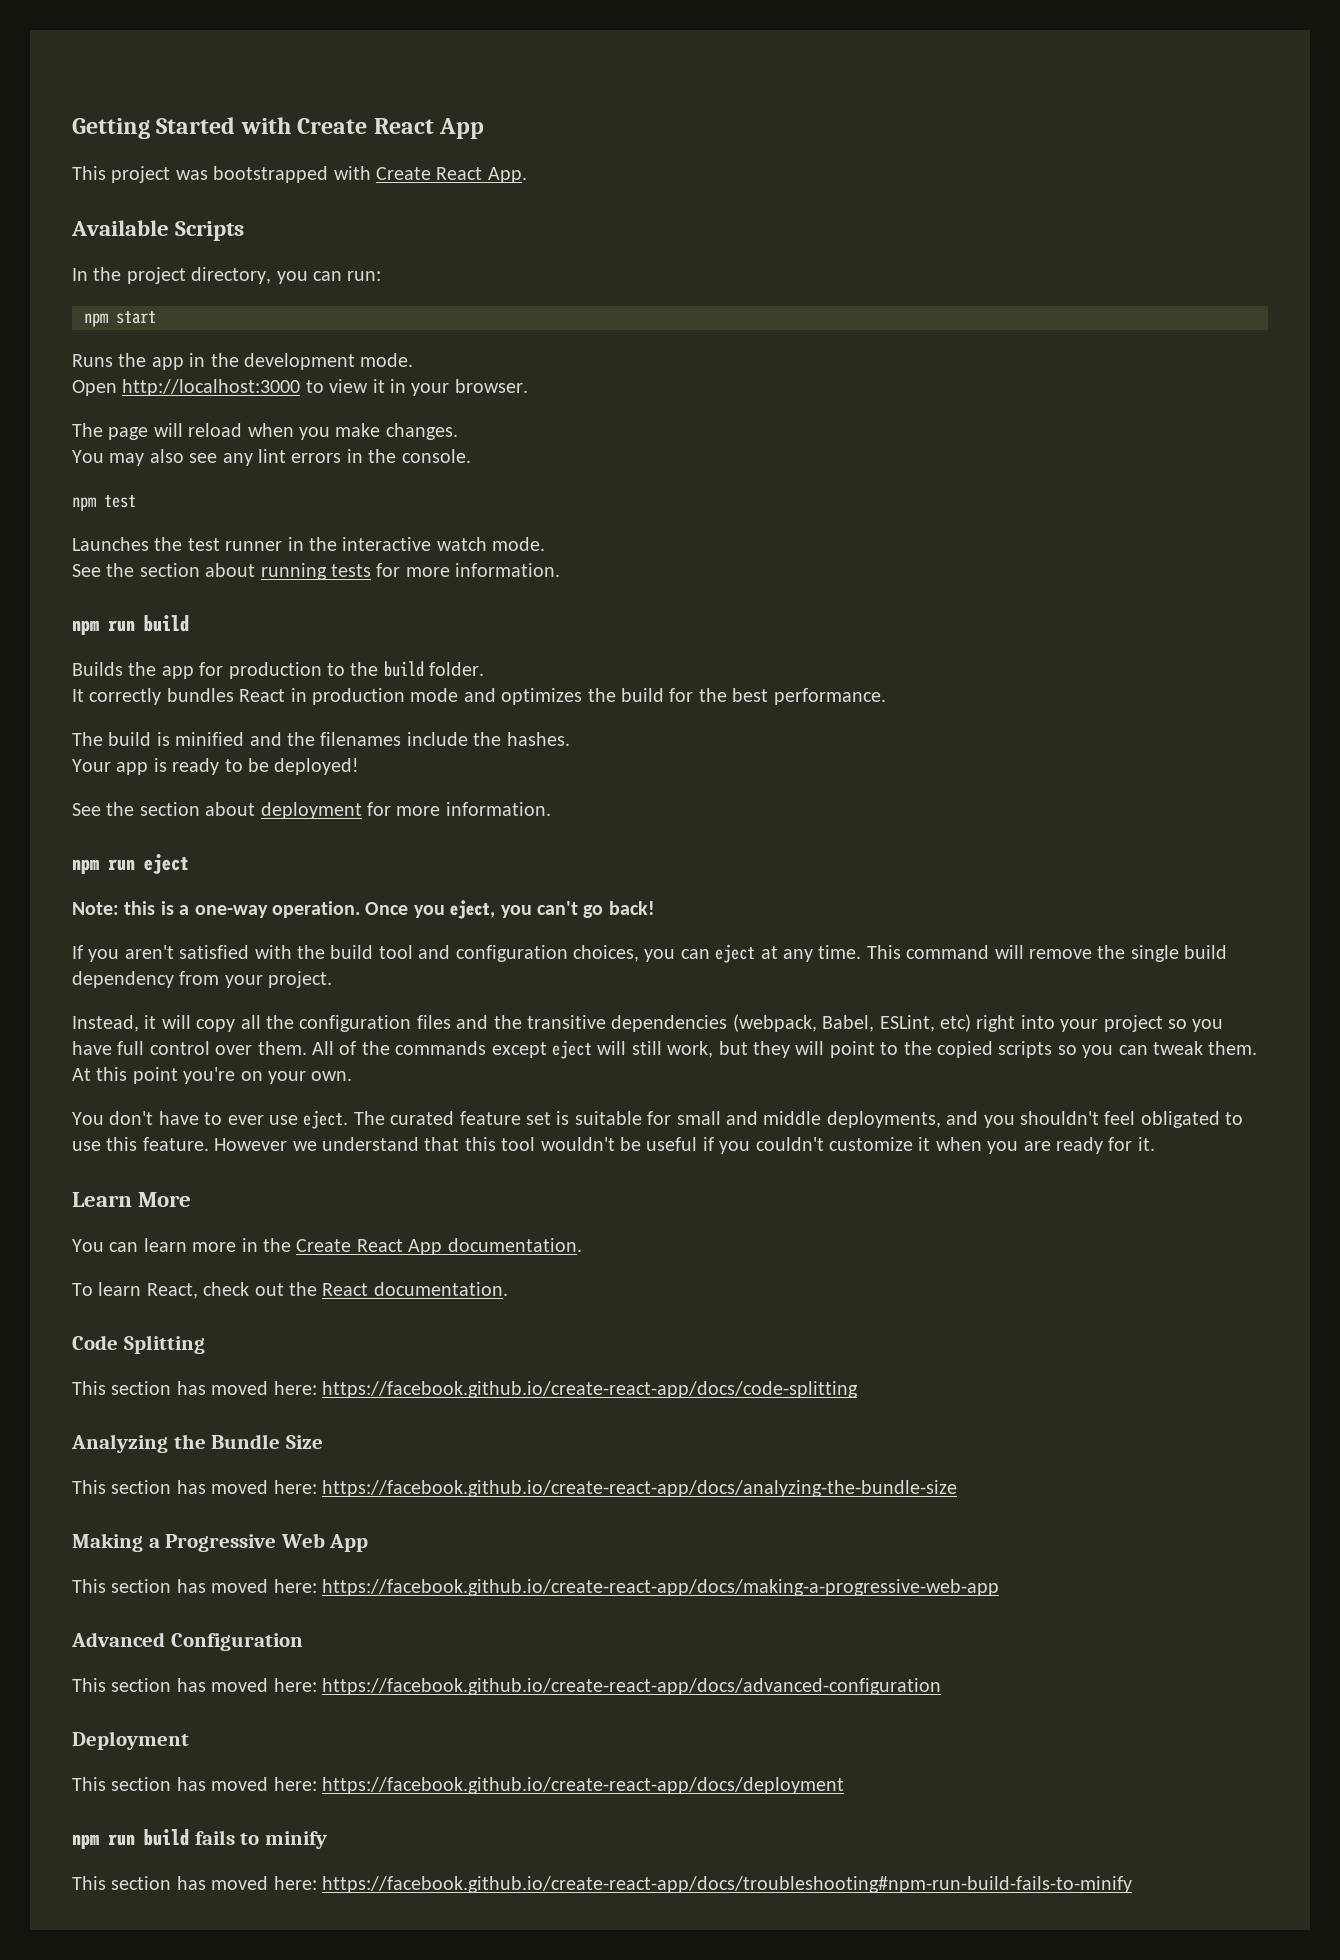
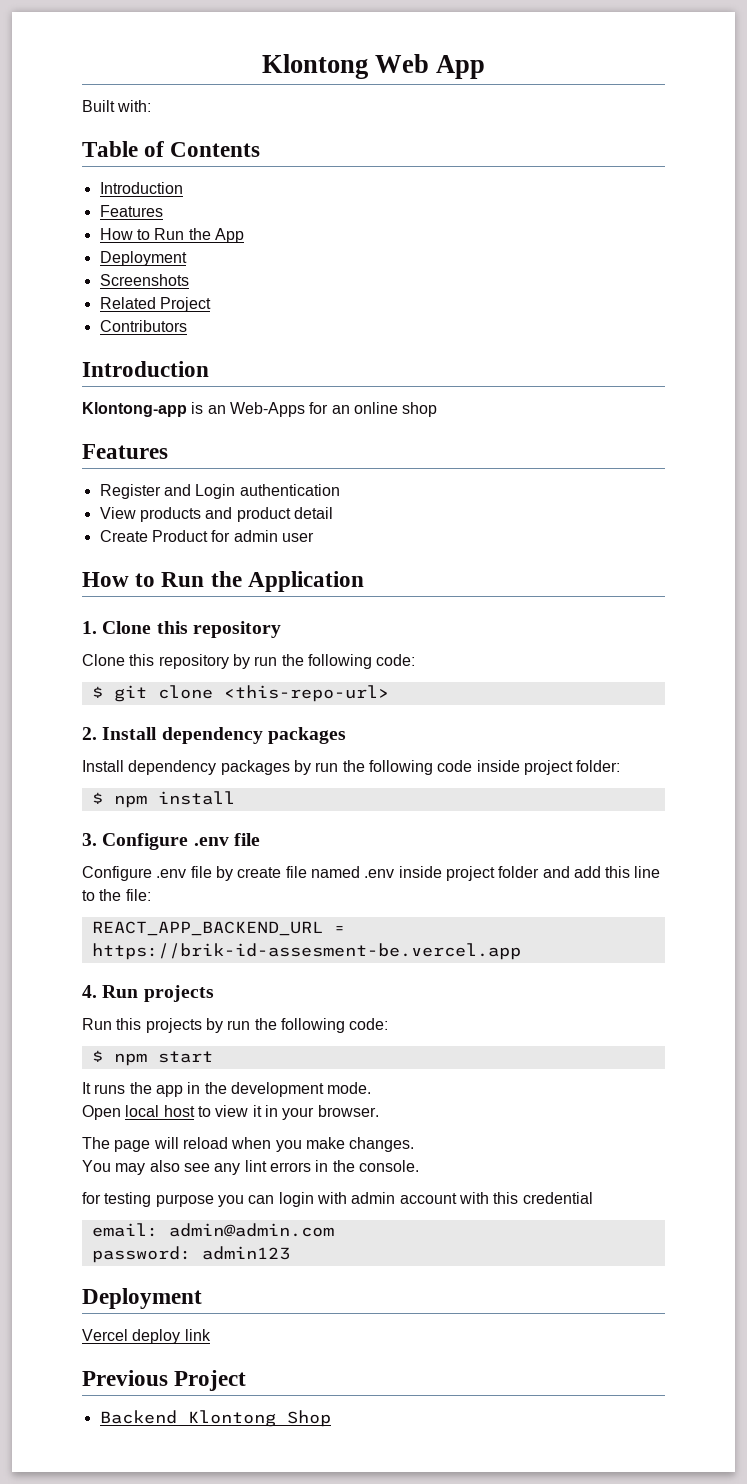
- Getting Started with Create React App
- This project was bootstrapped with Create React App.
- Available Scripts
- In the project directory, you can run:
- npm start
+ Klontong Web App
+ Built with:
+ Table of Contents
+ Introduction
+ Features
+ How to Run the App
+ Deployment
+ Screenshots
+ Related Project
+ Contributors
+ Introduction
+ Klontong-app is an Web-Apps for an online shop
+ Features
+ Register and Login authentication
+ View products and product detail
+ Create Product for admin user
+ How to Run the Application
+ 1. Clone this repository
+ Clone this repository by run the following code:
+ $ git clone <this-repo-url>
+ 2. Install dependency packages
+ Install dependency packages by run the following code inside project folder:
+ $ npm install
+ 3. Configure .env file
+ Configure .env file by create file named .env inside project folder and add this line to the file:
+ REACT_APP_BACKEND_URL = https://brik-id-assesment-be.vercel.app
+ 4. Run projects
+ Run this projects by run the following code:
+ $ npm start
- Runs the app in the development mode.
+ It runs the app in the development mode.
- Open http://localhost:3000 to view it in your browser.
+ Open local host to view it in your browser.
- npm test
- Launches the test runner in the interactive watch mode.
- See the section about running tests for more information.
- npm run build
- Builds the app for production to the build folder.
- It correctly bundles React in production mode and optimizes the build for the best performance.
- The build is minified and the filenames include the hashes.
- Your app is ready to be deployed!
- See the section about deployment for more information.
- npm run eject
- Note: this is a one-way operation. Once you eject, you can't go back!
- If you aren't satisfied with the build tool and configuration choices, you can eject at any time. This command will remove the single build dependency from your project.
- Instead, it will copy all the configuration files and the transitive dependencies (webpack, Babel, ESLint, etc) right into your project so you have full control over them. All of the commands except eject will still work, but they will point to the copied scripts so you can tweak them. At this point you're on your own.
- You don't have to ever use eject. The curated feature set is suitable for small and middle deployments, and you shouldn't feel obligated to use this feature. However we understand that this tool wouldn't be useful if you couldn't customize it when you are ready for it.
- Learn More
- You can learn more in the Create React App documentation.
- To learn React, check out the React documentation.
- Code Splitting
- This section has moved here: https://facebook.github.io/create-react-app/docs/code-splitting
- Analyzing the Bundle Size
- This section has moved here: https://facebook.github.io/create-react-app/docs/analyzing-the-bundle-size
- Making a Progressive Web App
- This section has moved here: https://facebook.github.io/create-react-app/docs/making-a-progressive-web-app
- Advanced Configuration
- This section has moved here: https://facebook.github.io/create-react-app/docs/advanced-configuration
+ for testing purpose you can login with admin account with this credential
+ email: admin@admin.com
+ password: admin123
  Deployment
- This section has moved here: https://facebook.github.io/create-react-app/docs/deployment
- npm run build fails to minify
- This section has moved here: https://facebook.github.io/create-react-app/docs/troubleshooting#npm-run-build-fails-to-minify
+ Vercel deploy link
+ Previous Project
+ Backend Klontong Shop

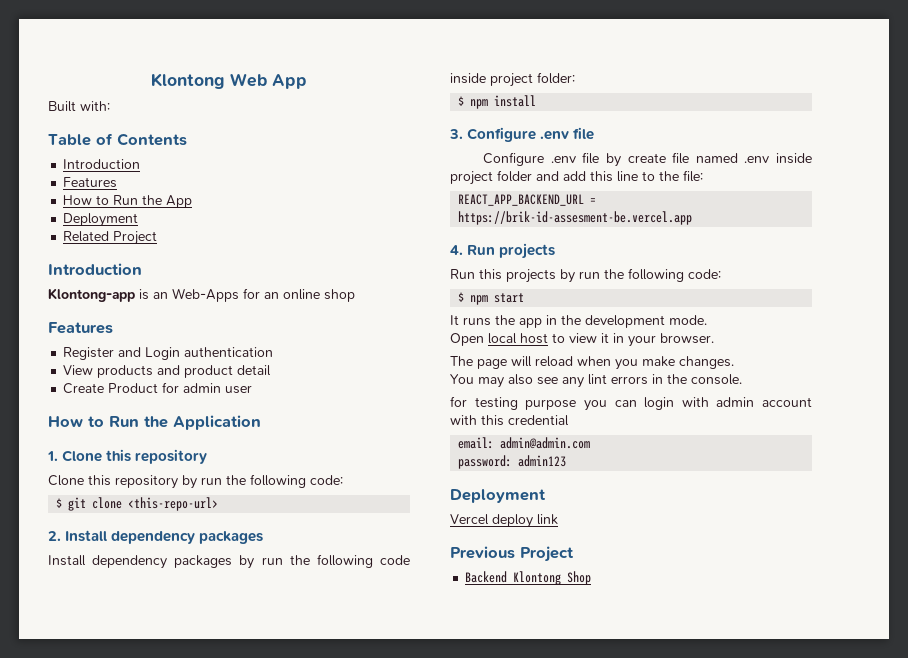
- Screenshots
- Contributors

